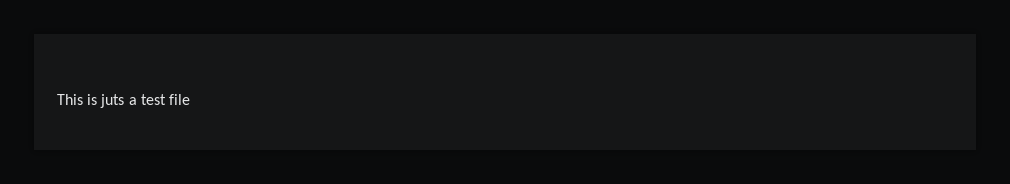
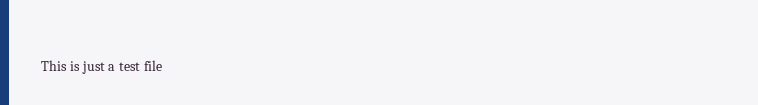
- This is juts a test file
+ This is just a test file

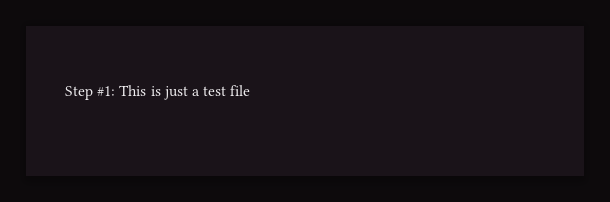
- This is just a test file
+ Step #1: This is just a test file

